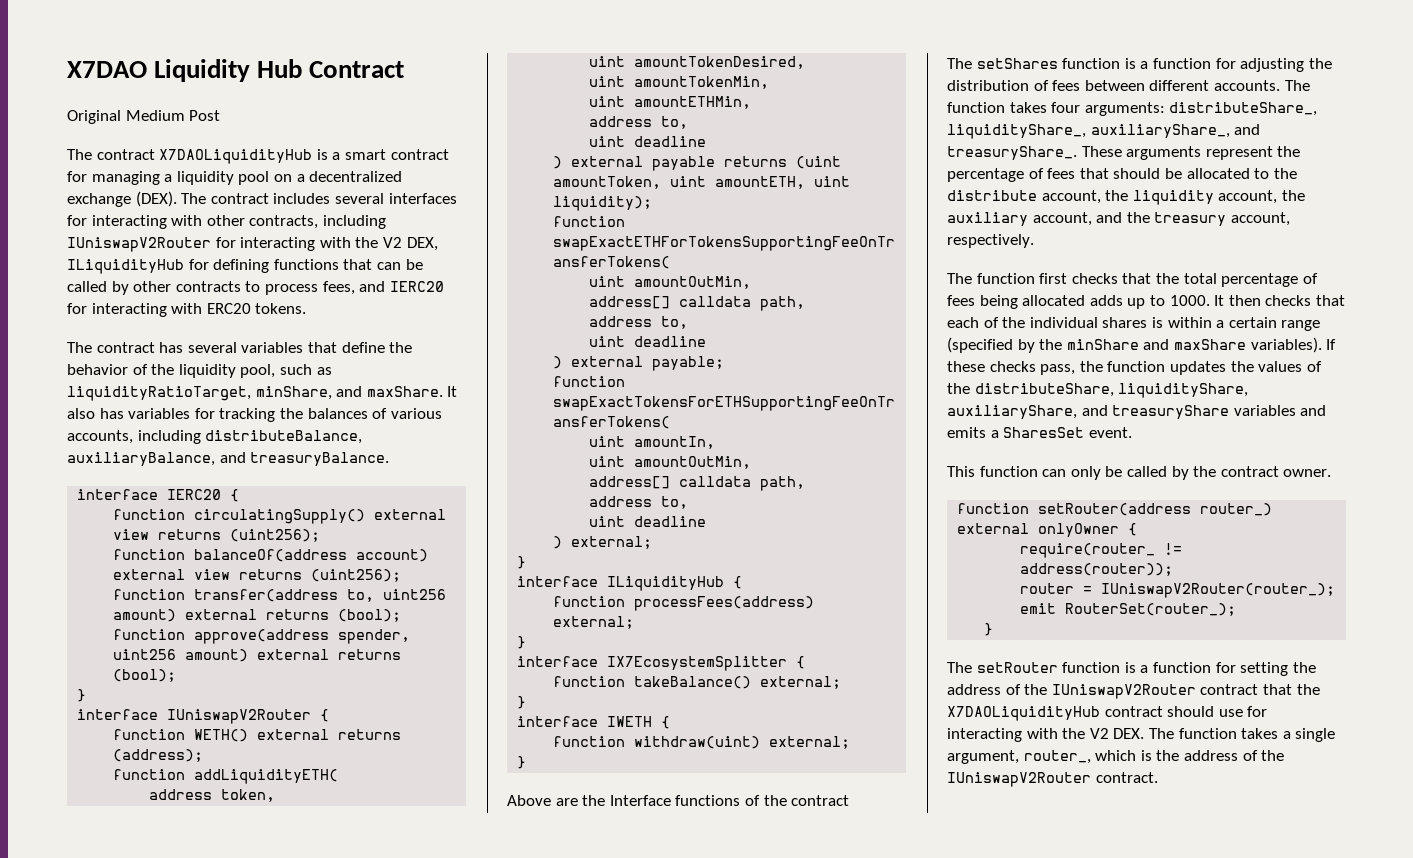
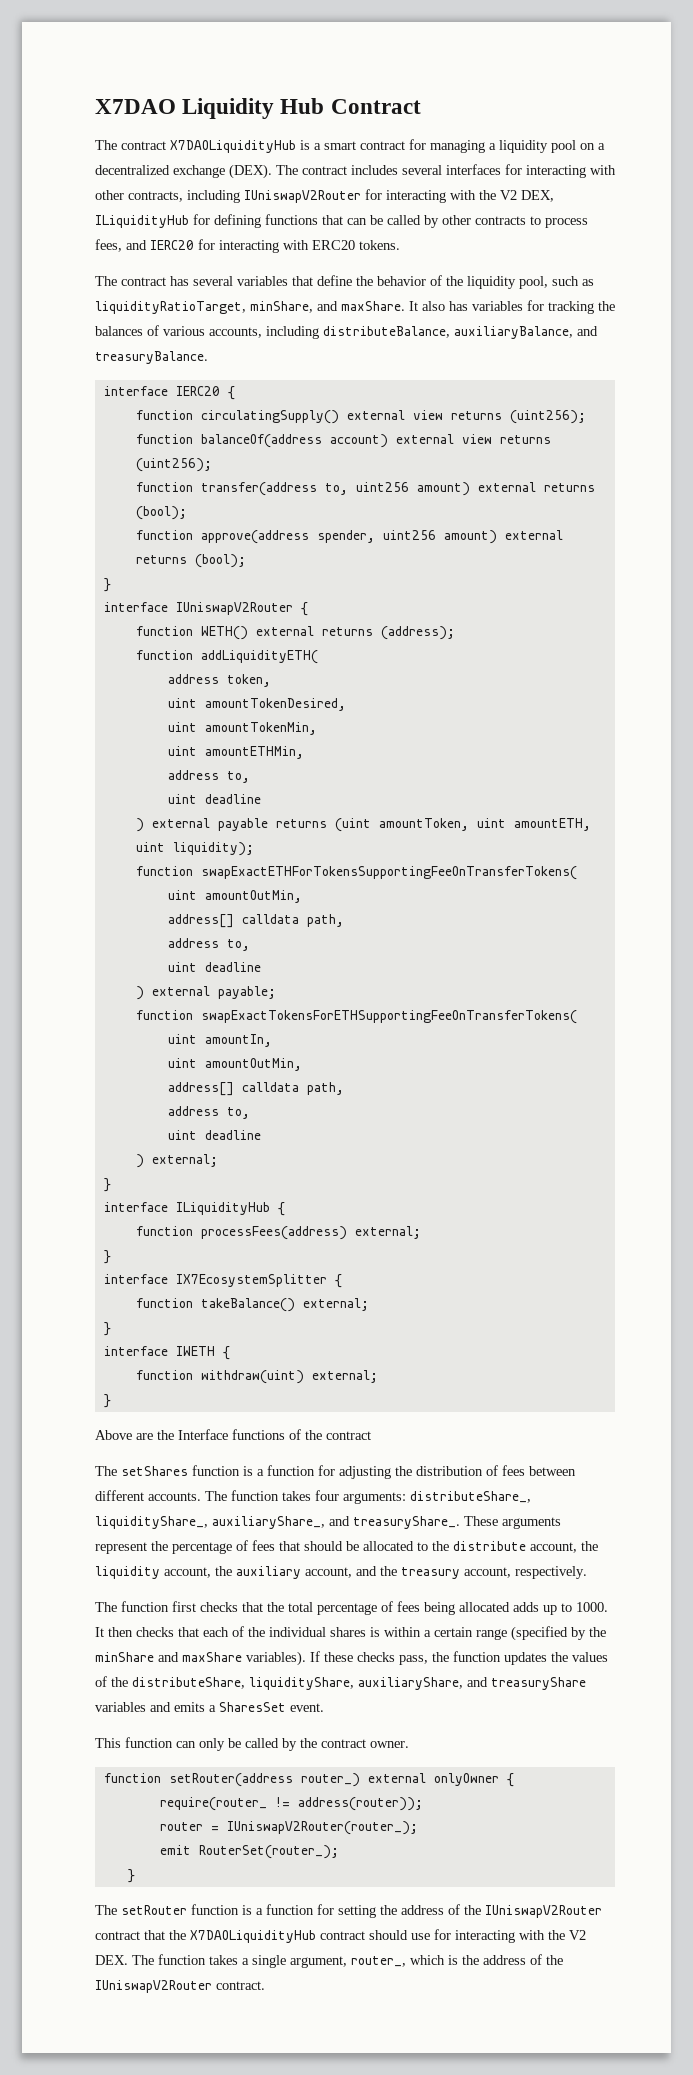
- Original Medium Post

